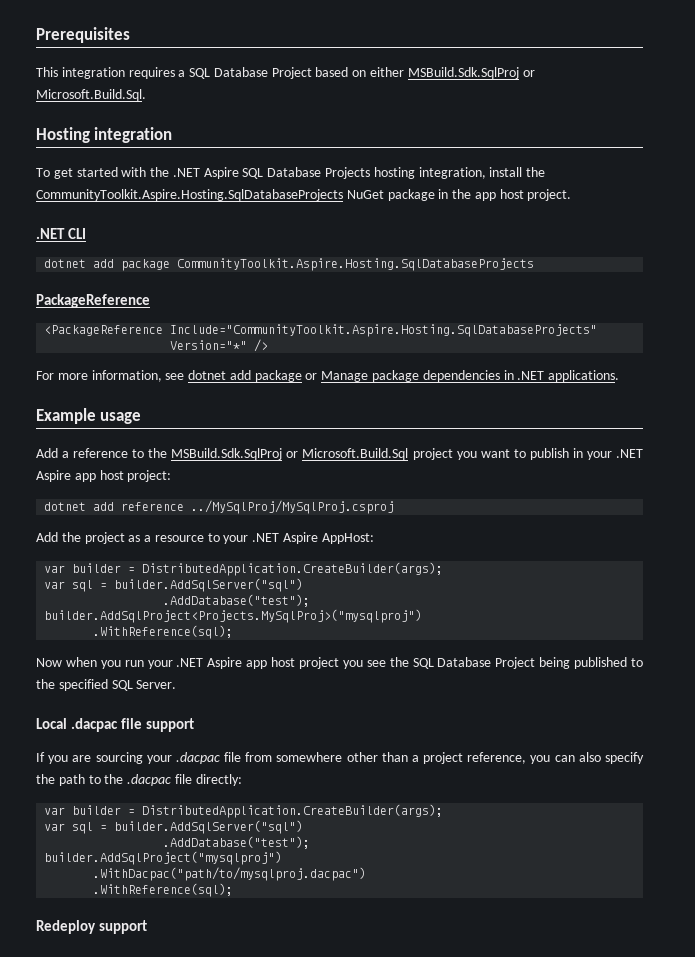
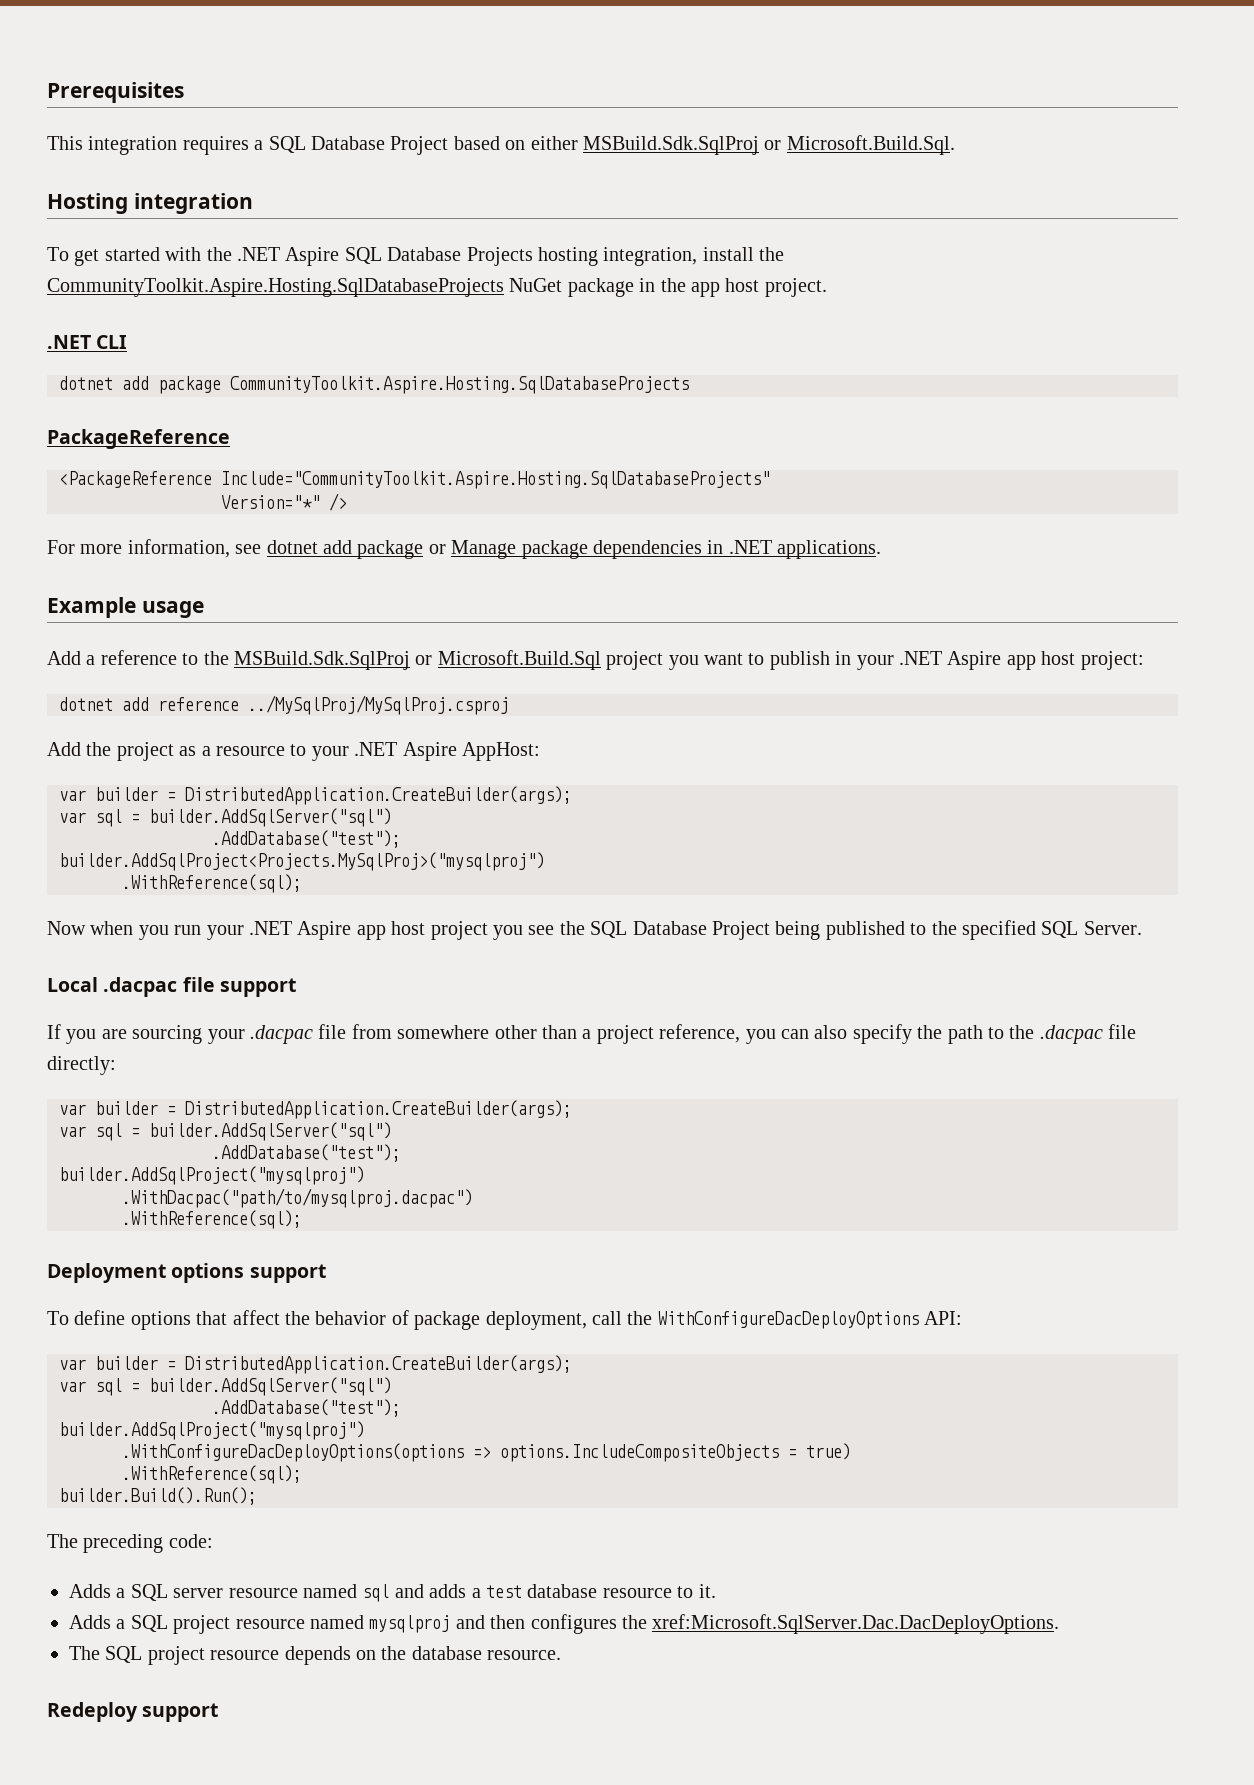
+ Deployment options support
+ To define options that affect the behavior of package deployment, call the WithConfigureDacDeployOptions API:
+ var builder = DistributedApplication.CreateBuilder(args);
+ var sql = builder.AddSqlServer("sql")
+ .AddDatabase("test");
+ builder.AddSqlProject("mysqlproj")
+ .WithConfigureDacDeployOptions(options => options.IncludeCompositeObjects = true)
+ .WithReference(sql);
+ builder.Build().Run();
+ The preceding code:
+ Adds a SQL server resource named sql and adds a test database resource to it.
+ Adds a SQL project resource named mysqlproj and then configures the xref:Microsoft.SqlServer.Dac.DacDeployOptions.
+ The SQL project resource depends on the database resource.

